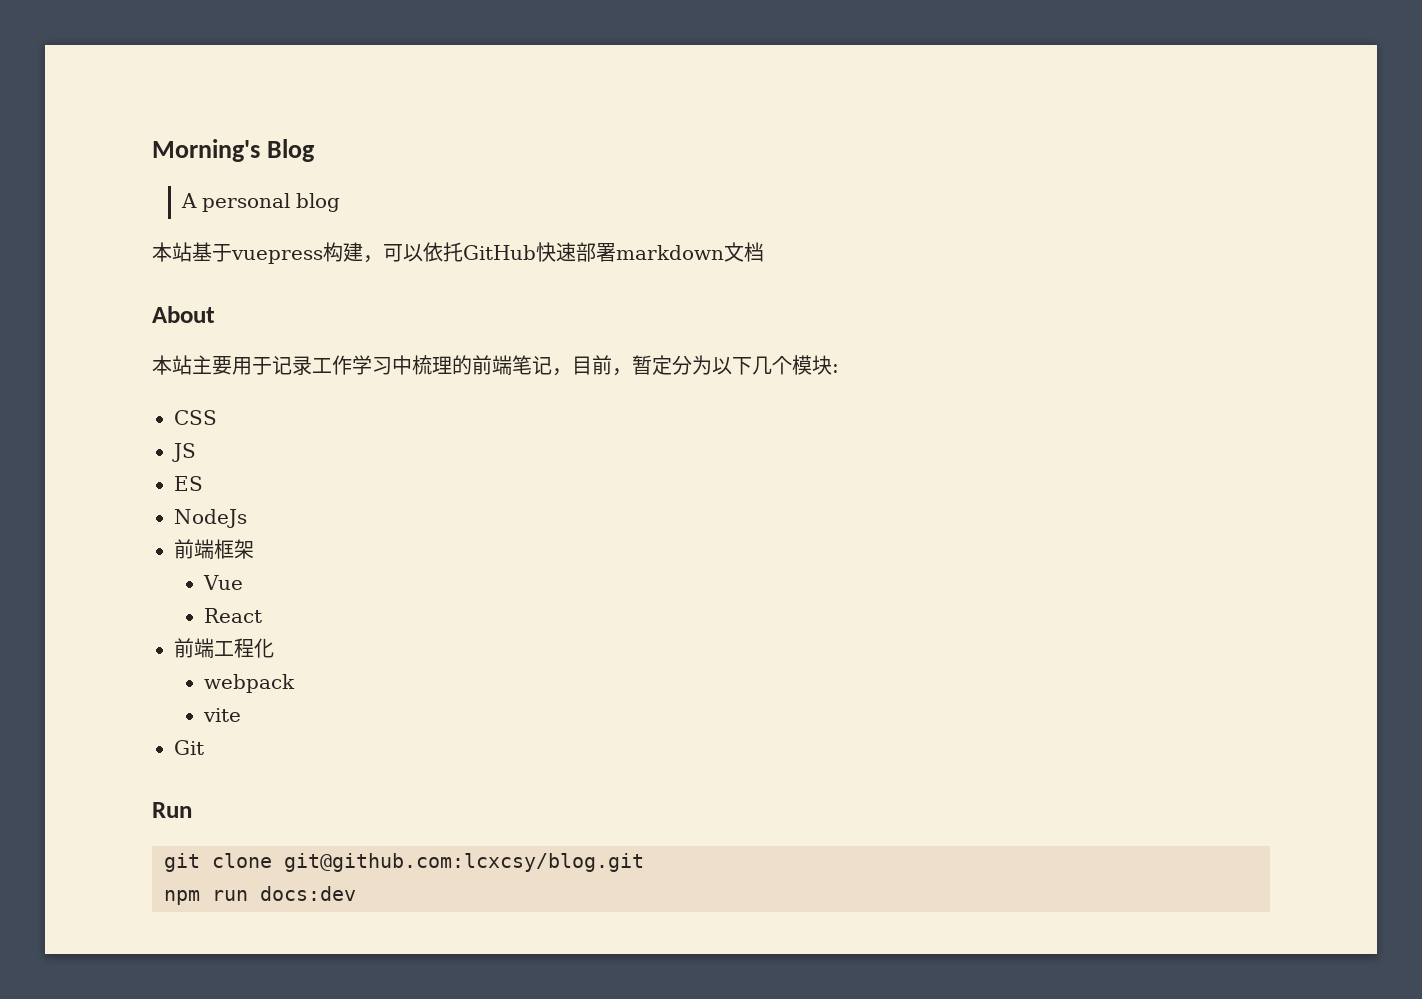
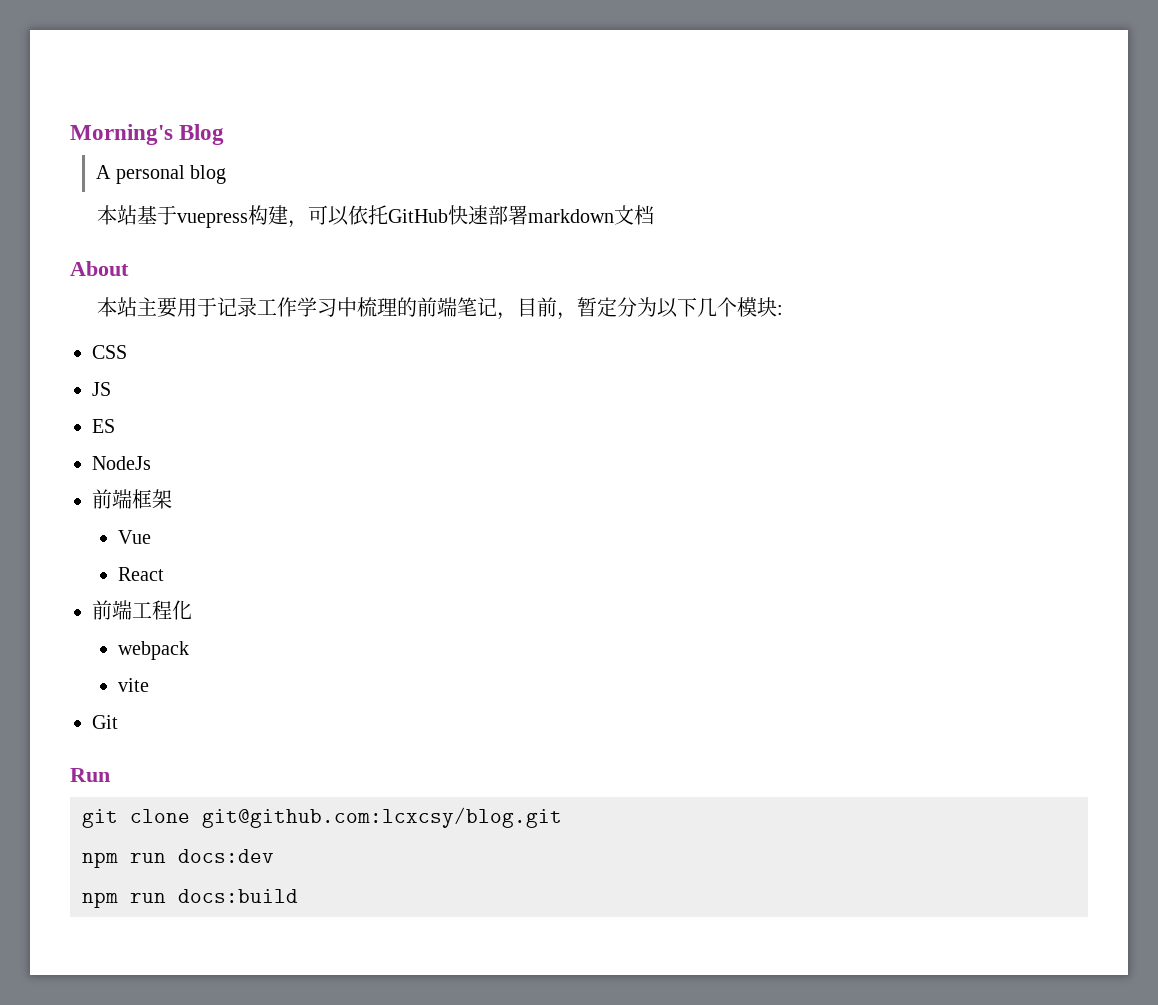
+ npm run docs:build

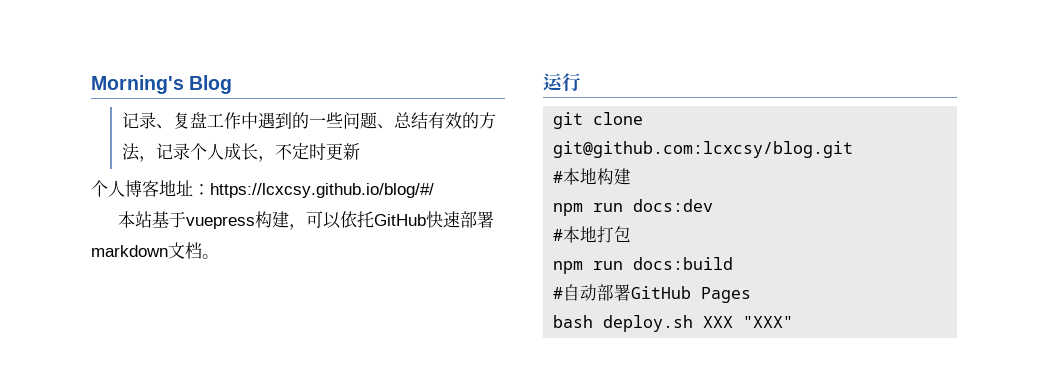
- A personal blog
+ 记录、复盘工作中遇到的一些问题、总结有效的方法，记录个人成长，不定时更新
+ 个人博客地址：https://lcxcsy.github.io/blog/#/
- 本站基于vuepress构建，可以依托GitHub快速部署markdown文档
- About
- 本站主要用于记录工作学习中梳理的前端笔记，目前，暂定分为以下几个模块:
- CSS
- JS
- ES
- NodeJs
- 前端框架
- Vue
- React
- 前端工程化
- webpack
- vite
- Git
- Run
+ 本站基于vuepress构建，可以依托GitHub快速部署markdown文档。
+ 运行
+ #本地构建
+ #本地打包
+ #自动部署GitHub Pages
+ bash deploy.sh XXX "XXX"

